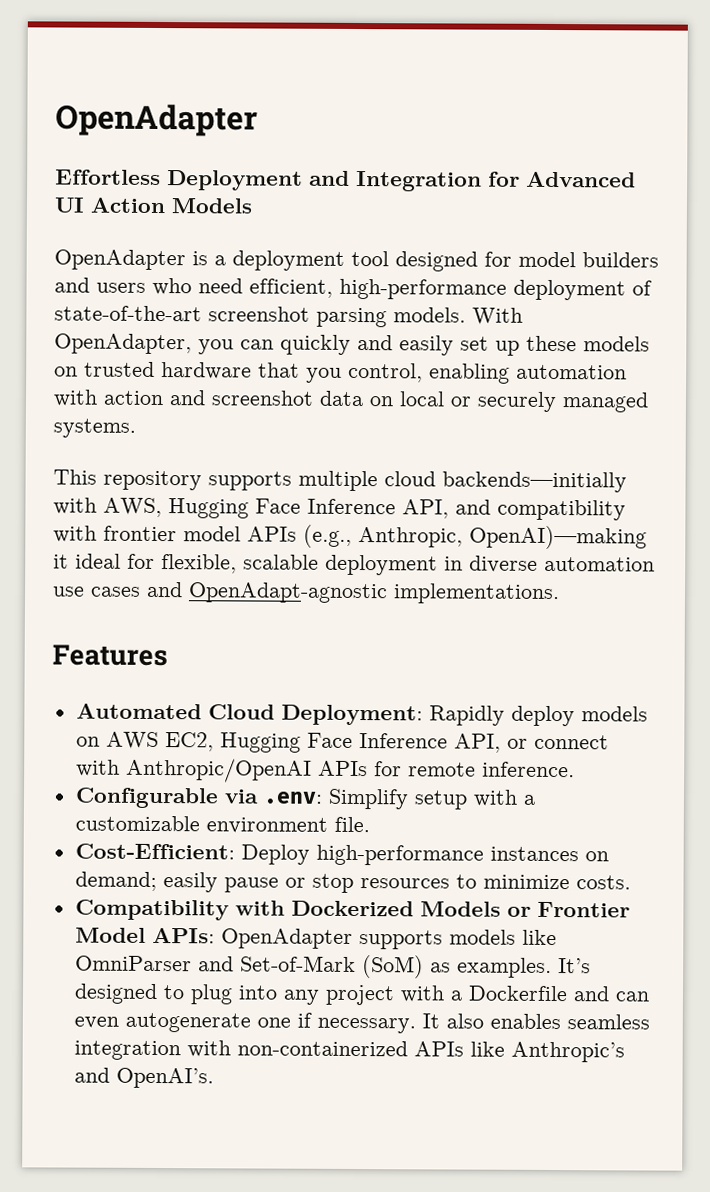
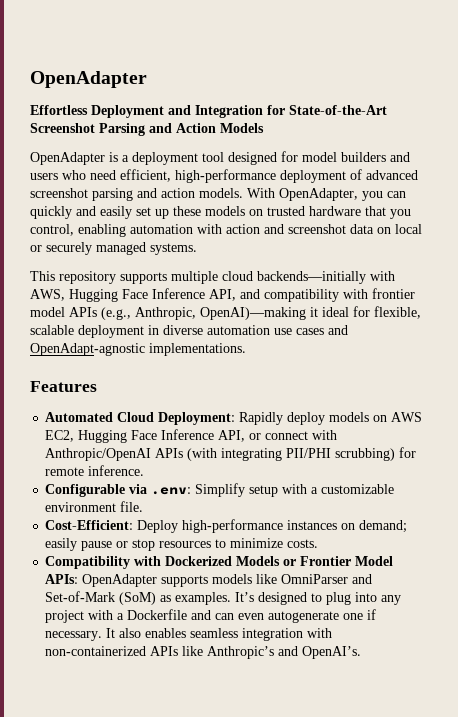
- Effortless Deployment and Integration for Advanced UI Action Models
+ Effortless Deployment and Integration for State-of-the-Art Screenshot Parsing and Action Models
- OpenAdapter is a deployment tool designed for model builders and users who need efficient, high-performance deployment of state-of-the-art screenshot parsing models.
+ OpenAdapter is a deployment tool designed for model builders and users who need efficient, high-performance deployment of advanced screenshot parsing and action models.
- Automated Cloud Deployment: Rapidly deploy models on AWS EC2, Hugging Face Inference API, or connect with Anthropic/OpenAI APIs for remote inference.
+ Automated Cloud Deployment: Rapidly deploy models on AWS EC2, Hugging Face Inference API, or connect with Anthropic/OpenAI APIs (with integrating PII/PHI scrubbing) for remote inference.

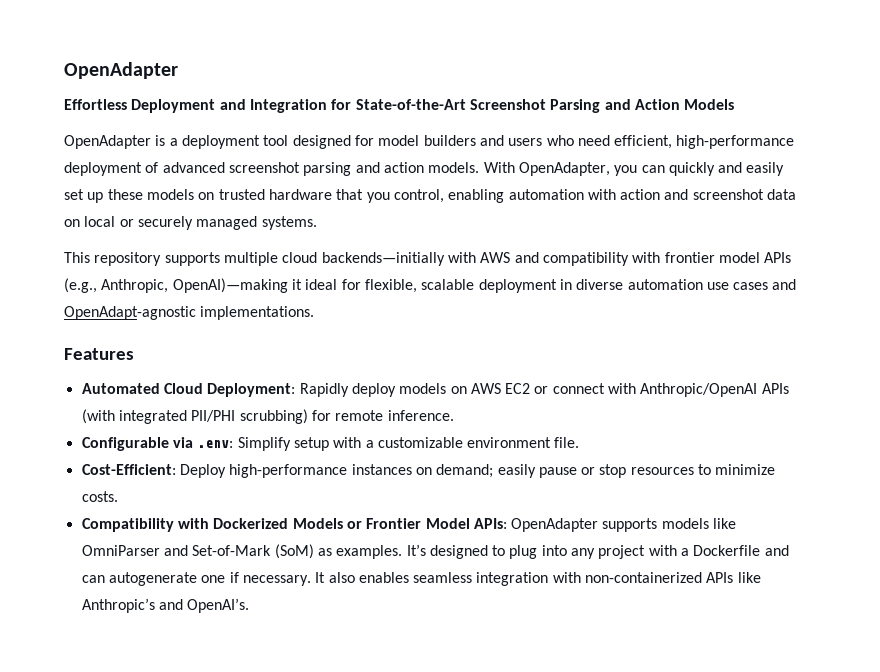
- This repository supports multiple cloud backends—initially with AWS, Hugging Face Inference API, and compatibility with frontier model APIs (e.g., Anthropic, OpenAI)—making it ideal for flexible, scalable deployment in diverse automation use cases and OpenAdapt-agnostic implementations.
+ This repository supports multiple cloud backends—initially with AWS and compatibility with frontier model APIs (e.g., Anthropic, OpenAI)—making it ideal for flexible, scalable deployment in diverse automation use cases and OpenAdapt-agnostic implementations.
- Automated Cloud Deployment: Rapidly deploy models on AWS EC2, Hugging Face Inference API, or connect with Anthropic/OpenAI APIs (with integrating PII/PHI scrubbing) for remote inference.
+ Automated Cloud Deployment: Rapidly deploy models on AWS EC2 or connect with Anthropic/OpenAI APIs (with integrated PII/PHI scrubbing) for remote inference.
- It’s designed to plug into any project with a Dockerfile and can even autogenerate one if necessary.
+ It’s designed to plug into any project with a Dockerfile and can autogenerate one if necessary.

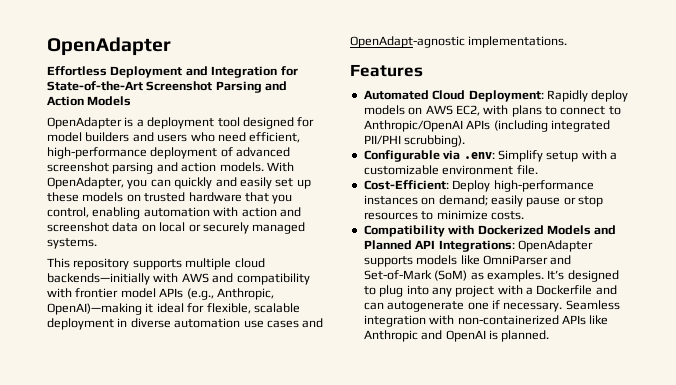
- Automated Cloud Deployment: Rapidly deploy models on AWS EC2 or connect with Anthropic/OpenAI APIs (with integrated PII/PHI scrubbing) for remote inference.
+ Automated Cloud Deployment: Rapidly deploy models on AWS EC2, with plans to connect to Anthropic/OpenAI APIs (including integrated PII/PHI scrubbing).
- Compatibility with Dockerized Models or Frontier Model APIs: OpenAdapter supports models like OmniParser and Set-of-Mark (SoM) as examples.
+ Compatibility with Dockerized Models and Planned API Integrations: OpenAdapter supports models like OmniParser and Set-of-Mark (SoM) as examples.
- It also enables seamless integration with non-containerized APIs like Anthropic’s and OpenAI’s.
+ Seamless integration with non-containerized APIs like Anthropic and OpenAI is planned.

